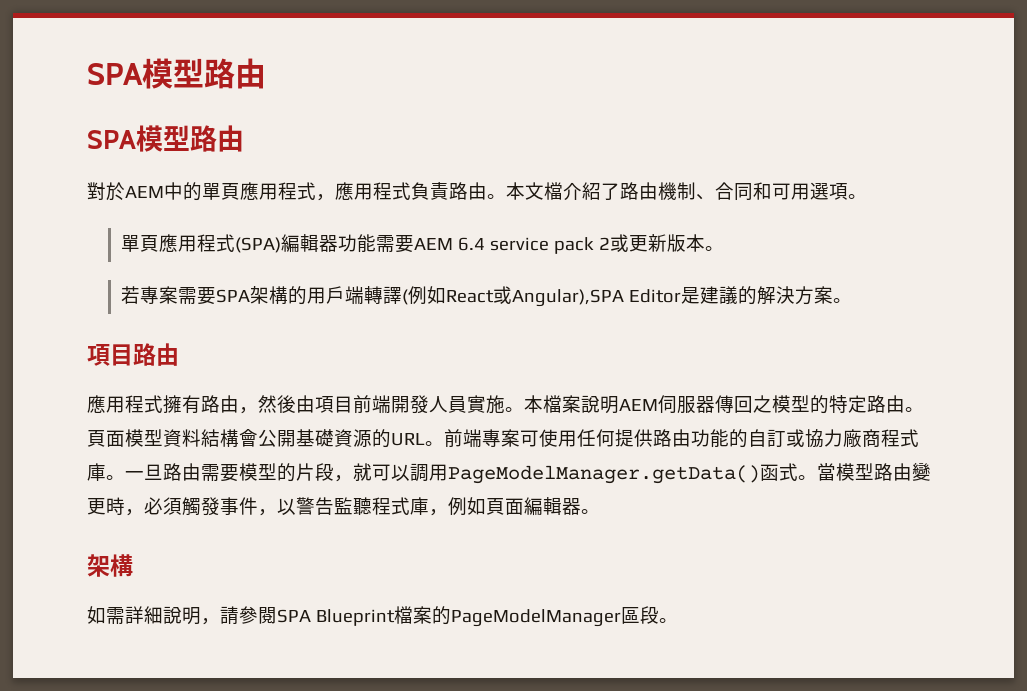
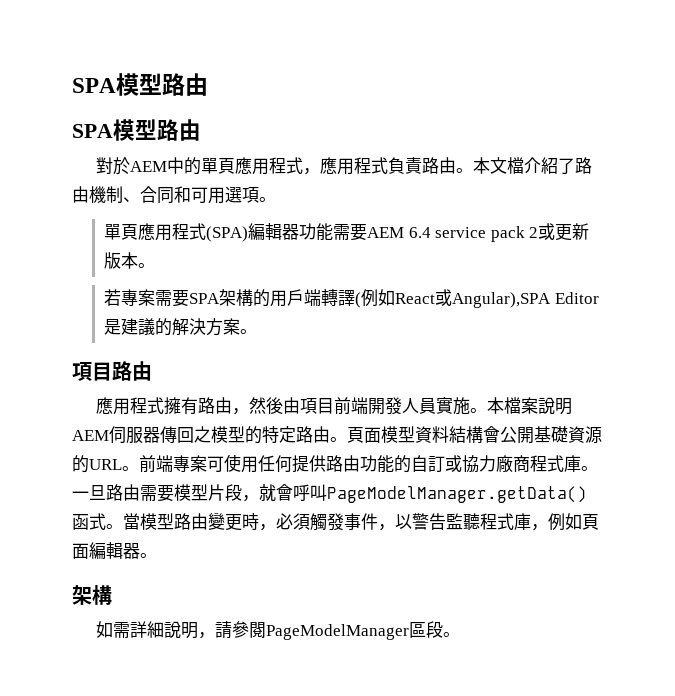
- 一旦路由需要模型的片段，就可以調用PageModelManager.getData()函式。
+ 一旦路由需要模型片段，就會呼叫PageModelManager.getData()函式。
- 如需詳細說明，請參閱SPA Blueprint檔案的PageModelManager區段。
+ 如需詳細說明，請參閱PageModelManager區段。

